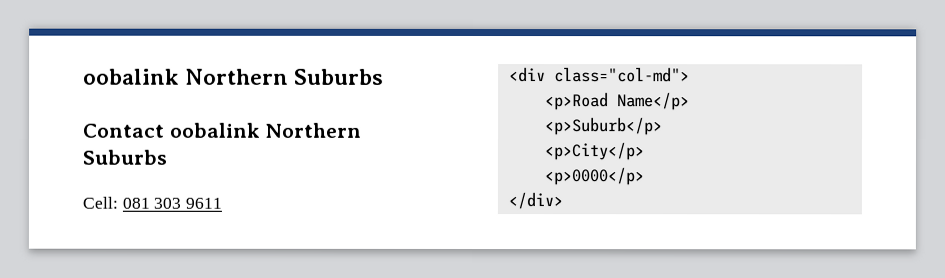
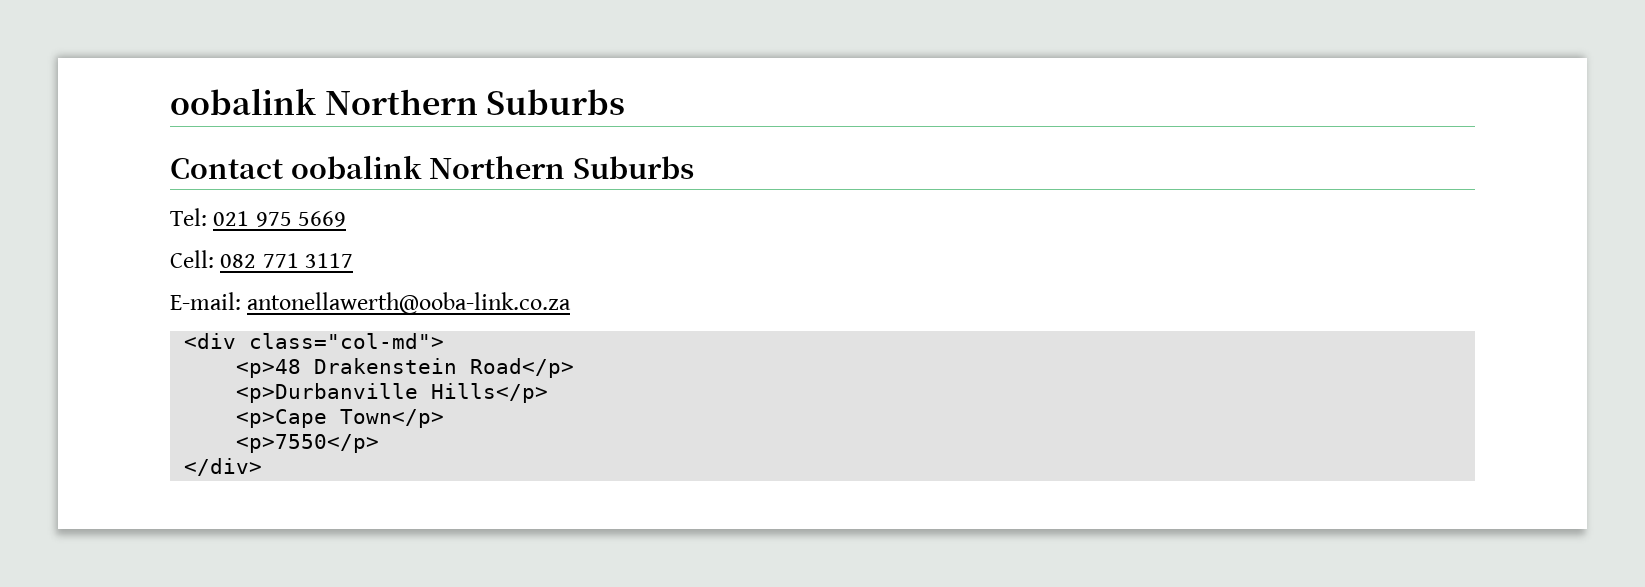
- Cell: 081 303 9611
+ Tel: 021 975 5669
+ Cell: 082 771 3117
+ E-mail: antonellawerth@ooba-link.co.za
  <div class="col-md">
- <p>Road Name</p>
- <p>Suburb</p>
- <p>City</p>
- <p>0000</p>
+ <p>48 Drakenstein Road</p>
+ <p>Durbanville Hills</p>
+ <p>Cape Town</p>
+ <p>7550</p>

